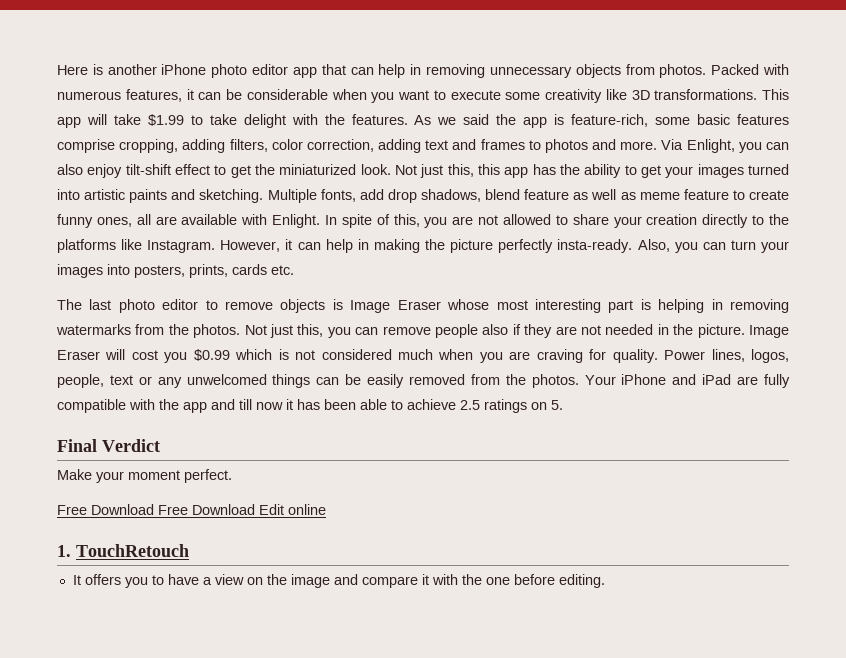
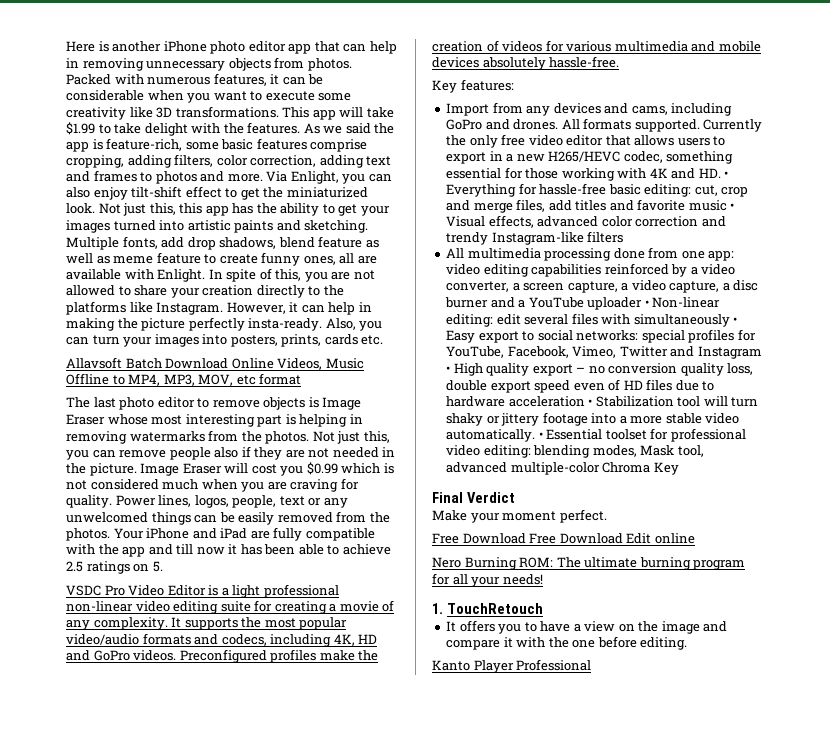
+ Allavsoft Batch Download Online Videos, Music Offline to MP4, MP3, MOV, etc format
+ VSDC Pro Video Editor is a light professional non-linear video editing suite for creating a movie of any complexity. It supports the most popular video/audio formats and codecs, including 4K, HD and GoPro videos. Preconfigured profiles make the creation of videos for various multimedia and mobile devices absolutely hassle-free.
+ Key features:
+ Import from any devices and cams, including GoPro and drones. All formats supported. Сurrently the only free video editor that allows users to export in a new H265/HEVC codec, something essential for those working with 4K and HD. • Everything for hassle-free basic editing: cut, crop and merge files, add titles and favorite music • Visual effects, advanced color correction and trendy Instagram-like filters
+ All multimedia processing done from one app: video editing capabilities reinforced by a video converter, a screen capture, a video capture, a disc burner and a YouTube uploader • Non-linear editing: edit several files with simultaneously • Easy export to social networks: special profiles for YouTube, Facebook, Vimeo, Twitter and Instagram • High quality export – no conversion quality loss, double export speed even of HD files due to hardware acceleration • Stabilization tool will turn shaky or jittery footage into a more stable video automatically. • Essential toolset for professional video editing: blending modes, Mask tool, advanced multiple-color Chroma Key
+ Nero Burning ROM: The ultimate burning program for all your needs!
+ Kanto Player Professional

